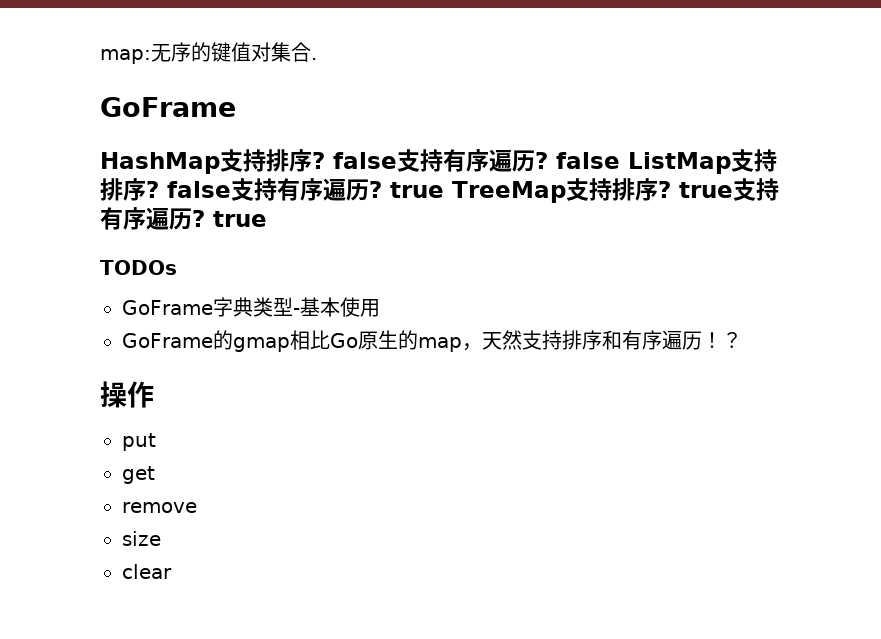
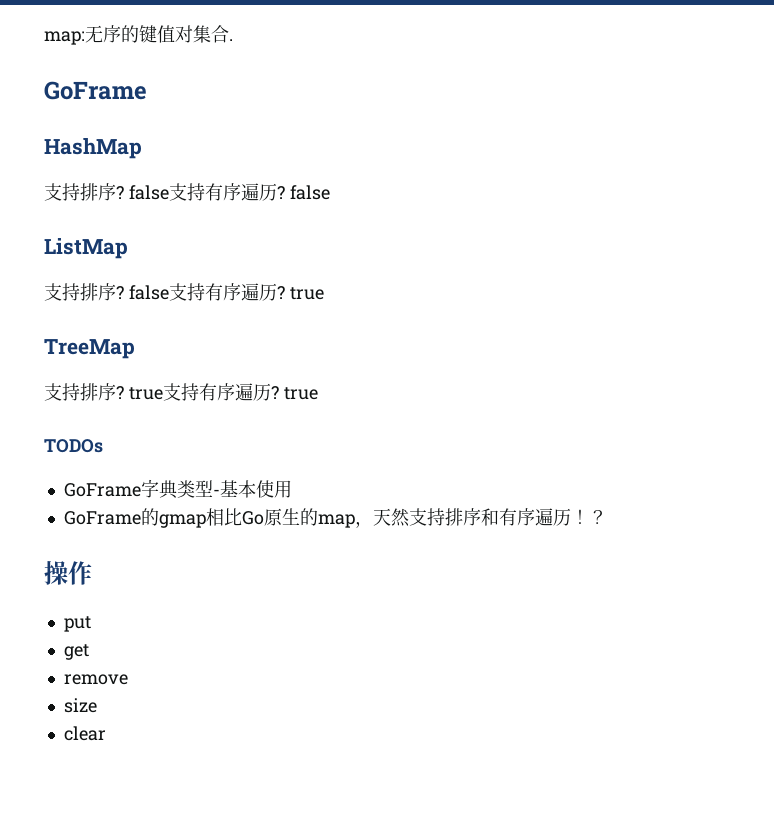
- HashMap支持排序? false支持有序遍历? false ListMap支持排序? false支持有序遍历? true TreeMap支持排序? true支持有序遍历? true
+ HashMap
+ 支持排序? false支持有序遍历? false
+ ListMap
+ 支持排序? false支持有序遍历? true
+ TreeMap
+ 支持排序? true支持有序遍历? true

